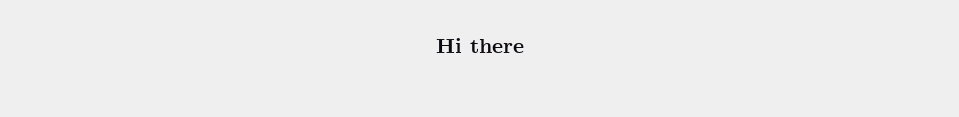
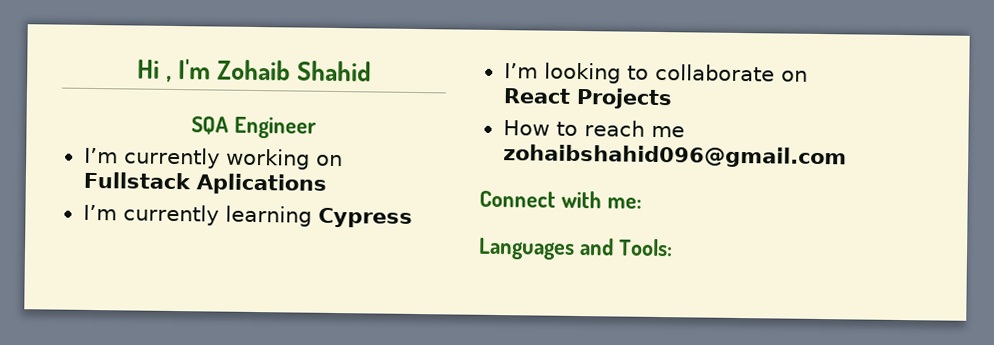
- Hi there
+ Hi , I'm Zohaib Shahid
+ SQA Engineer
+ I’m currently working on Fullstack Aplications
+ I’m currently learning Cypress
+ I’m looking to collaborate on React Projects
+ How to reach me zohaibshahid096@gmail.com
+ Connect with me:
+ Languages and Tools:

